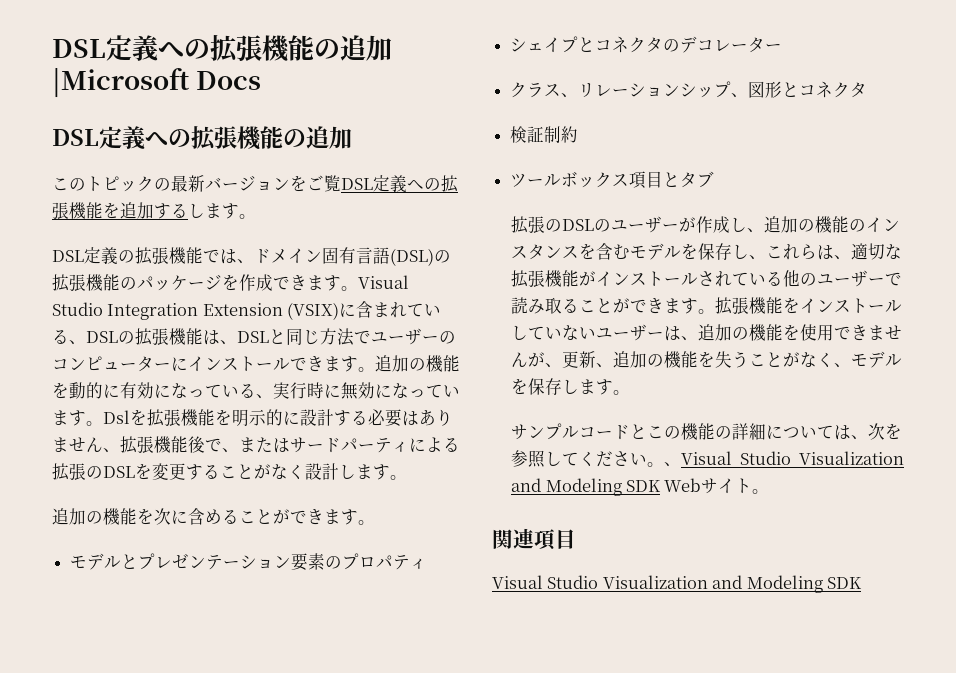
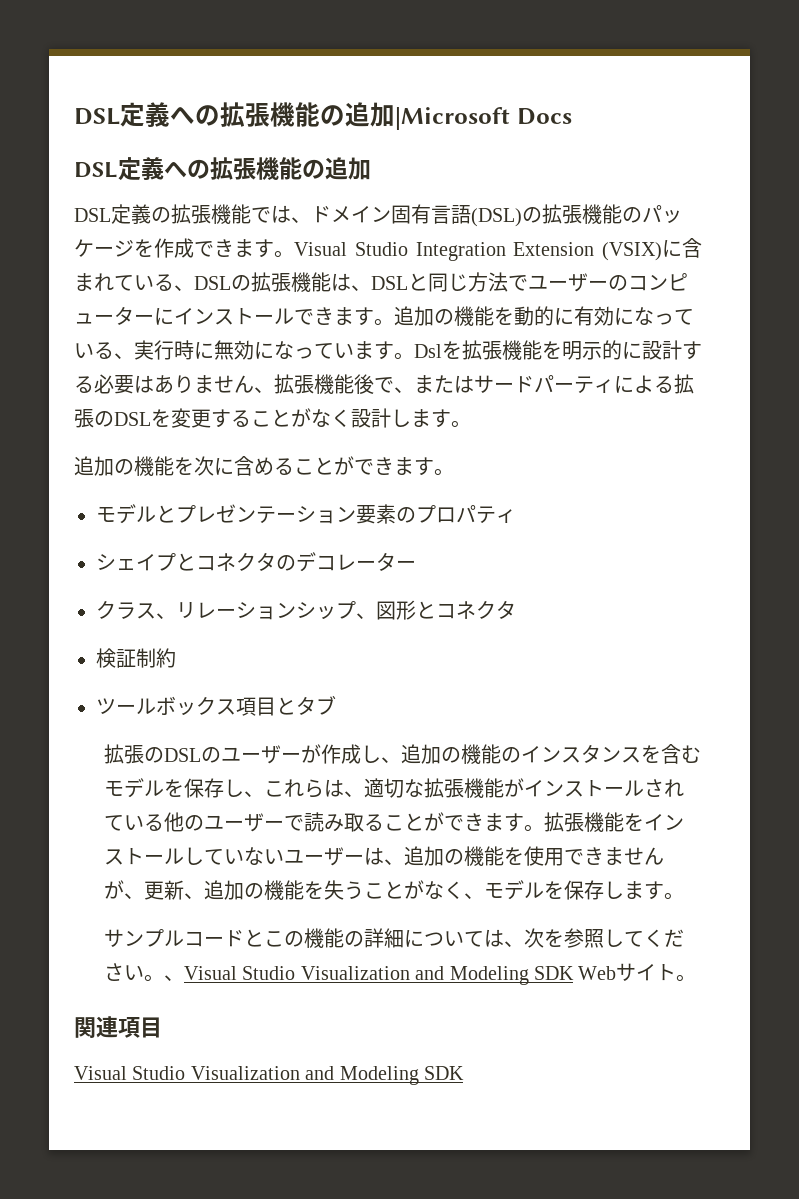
- このトピックの最新バージョンをご覧DSL定義への拡張機能を追加するします。

